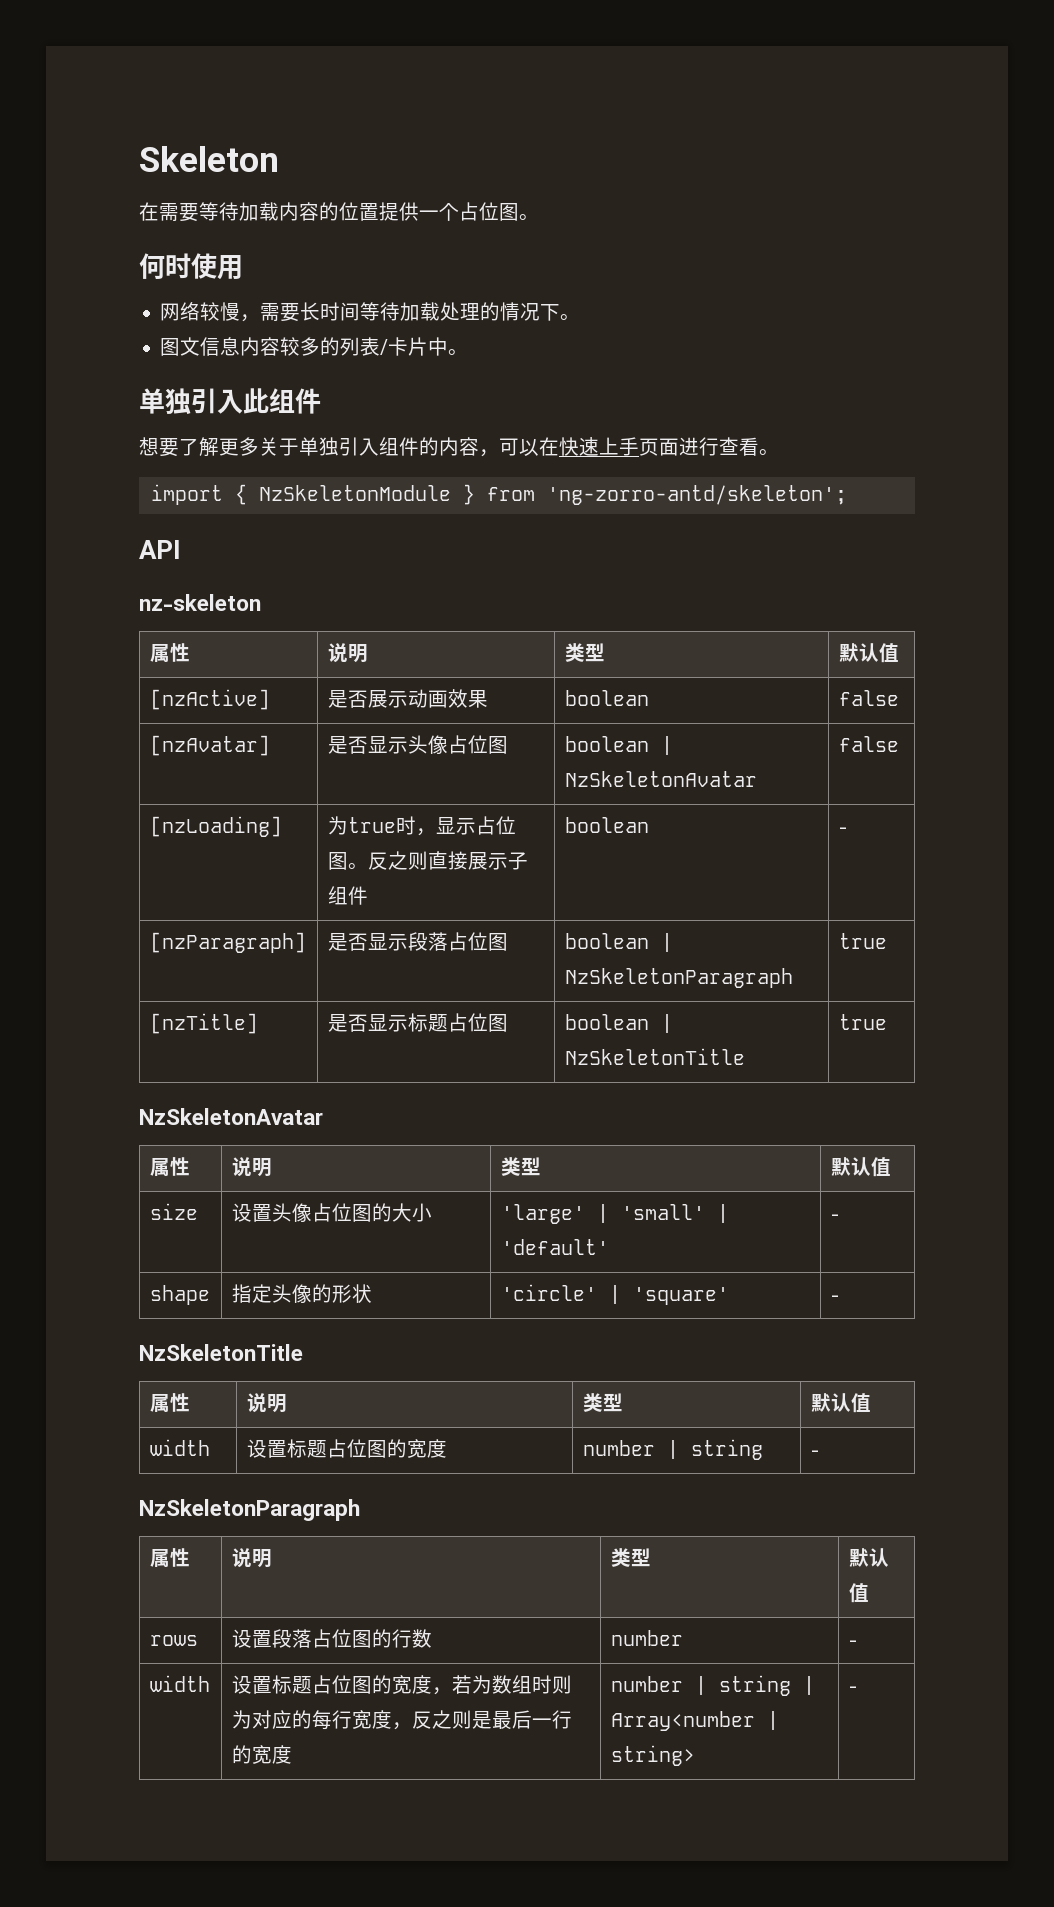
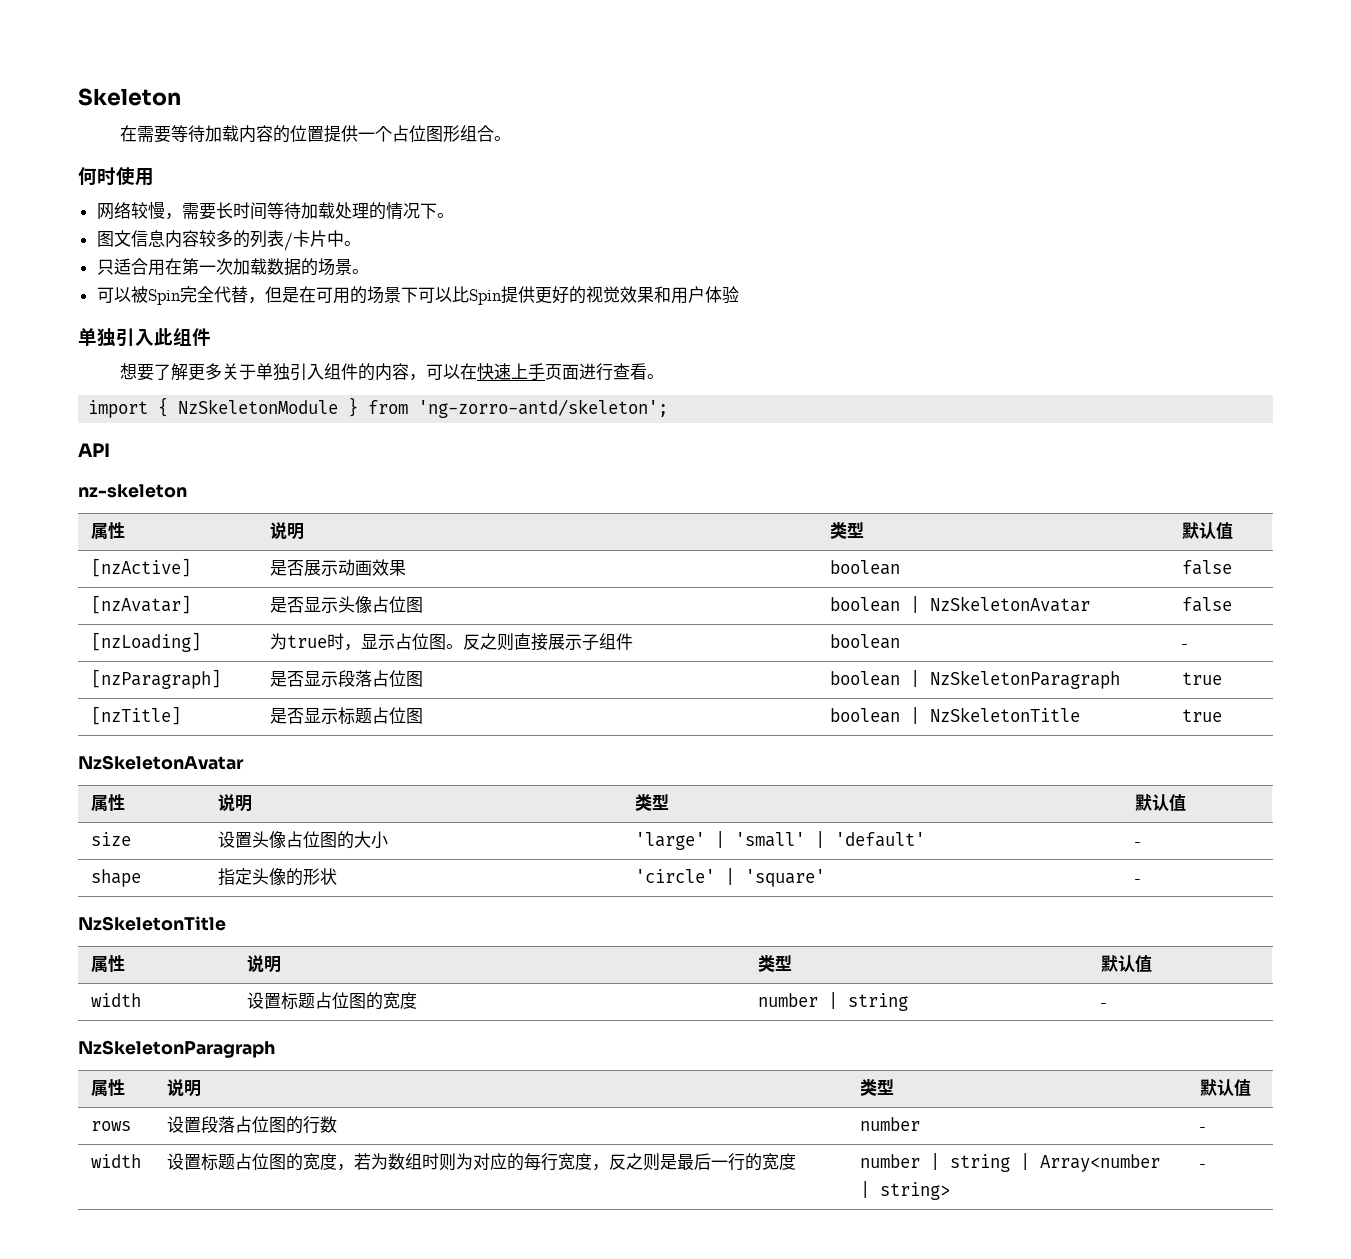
- 在需要等待加载内容的位置提供一个占位图。
+ 在需要等待加载内容的位置提供一个占位图形组合。
+ 只适合用在第一次加载数据的场景。
+ 可以被Spin完全代替，但是在可用的场景下可以比Spin提供更好的视觉效果和用户体验

